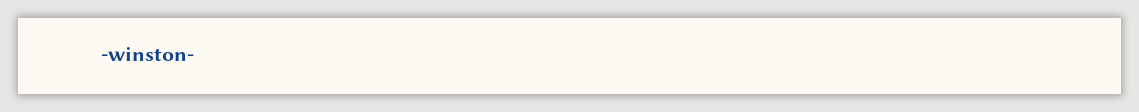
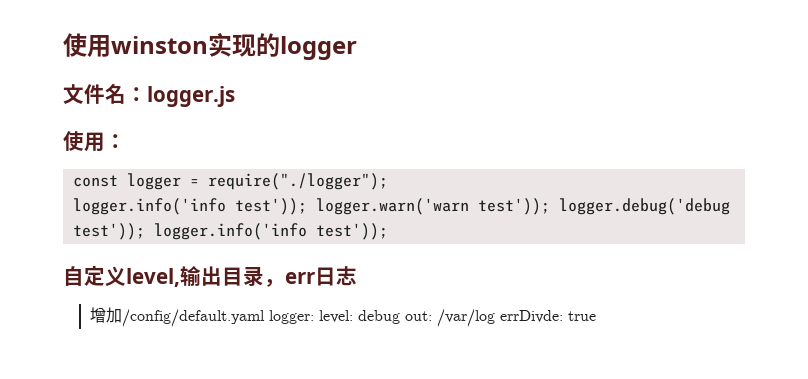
- -winston-
+ 使用winston实现的logger
+ 文件名：logger.js
+ 使用：
+ const logger = require("./logger");
+ logger.info('info test')); logger.warn('warn test')); logger.debug('debug test')); logger.info('info test'));
+ 自定义level,输出目录，err日志
+ 增加/config/default.yaml logger: level: debug out: /var/log errDivde: true

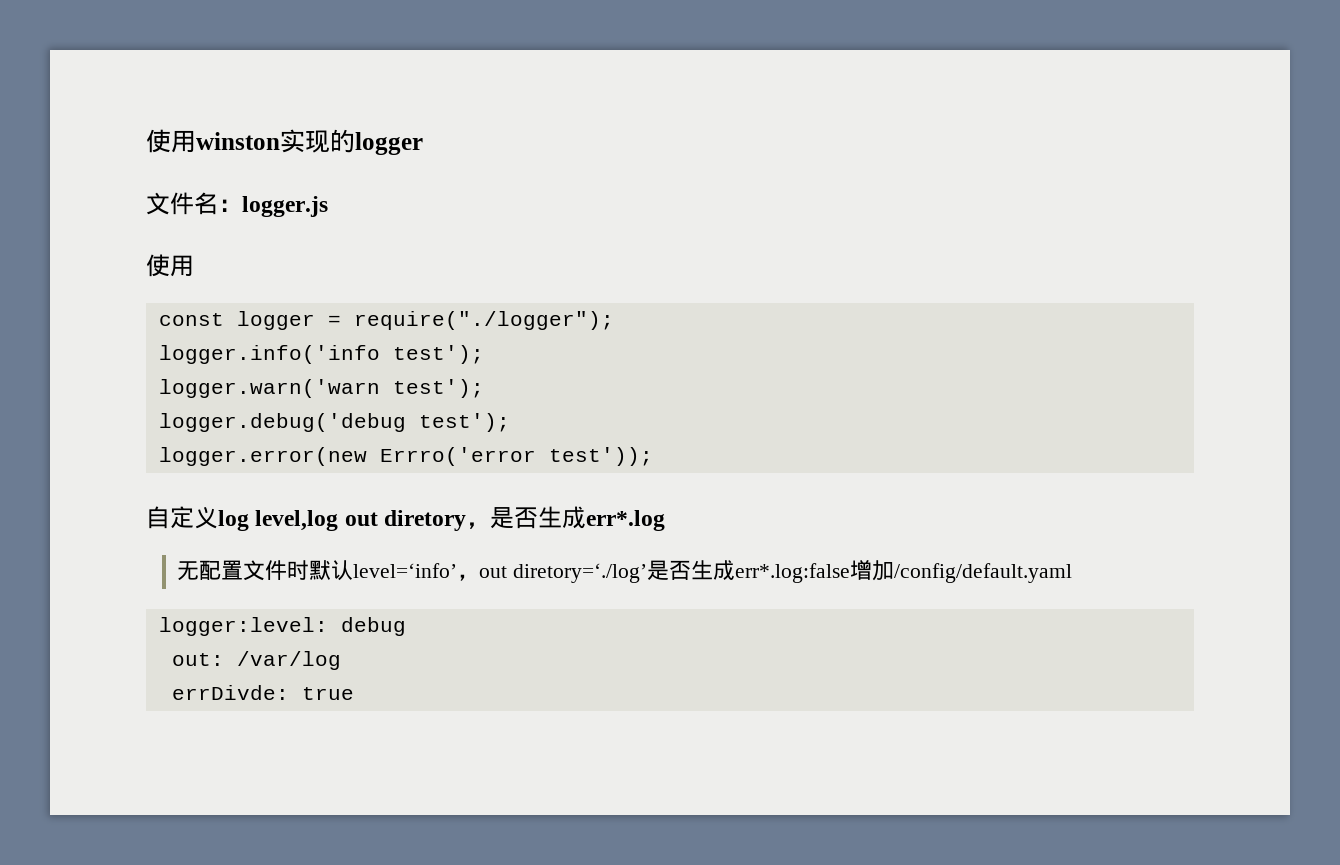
  文件名：logger.js
- 使用：
+ 使用
- logger.info('info test')); logger.warn('warn test')); logger.debug('debug test')); logger.info('info test'));
- 自定义level,输出目录，err日志
- 增加/config/default.yaml logger: level: debug out: /var/log errDivde: true
+ logger.info('info test');
+ logger.warn('warn test');
+ logger.debug('debug test');
+ logger.error(new Errro('error test'));
+ 自定义log level,log out diretory，是否生成err*.log
+ 无配置文件时默认level=‘info’，out diretory=‘./log’是否生成err*.log:false增加/config/default.yaml
+ logger:level: debug
+ out: /var/log
+ errDivde: true

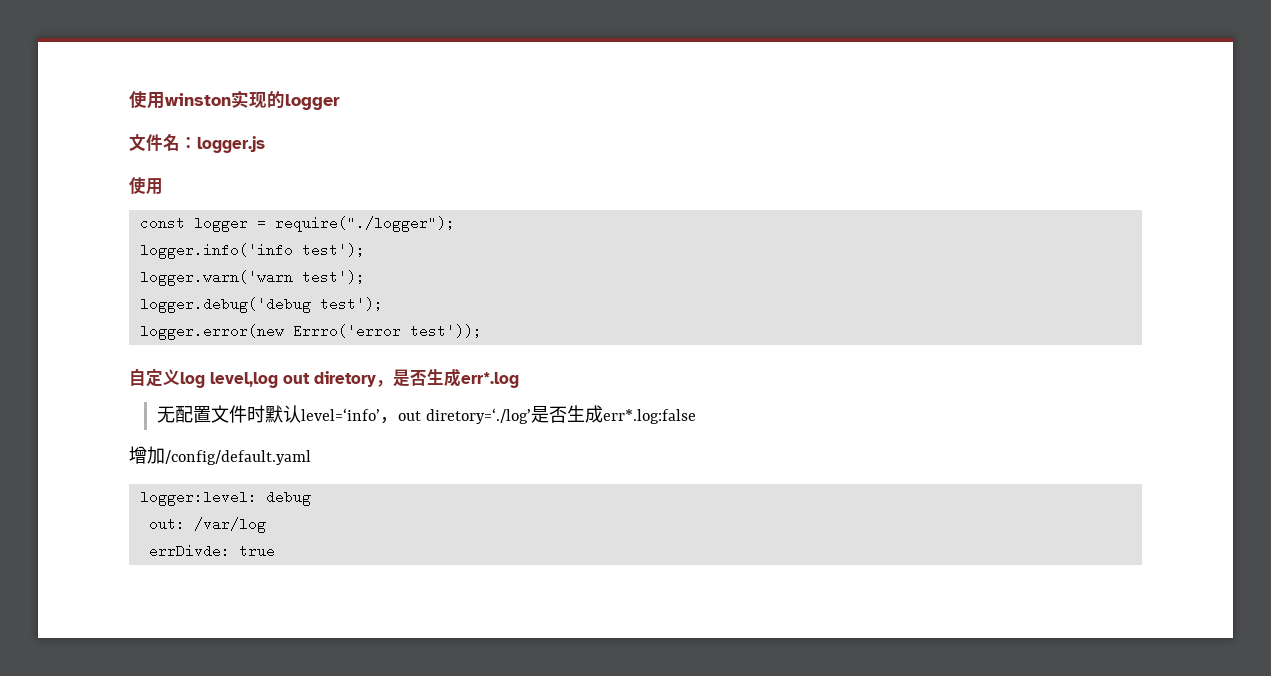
- 无配置文件时默认level=‘info’，out diretory=‘./log’是否生成err*.log:false增加/config/default.yaml
+ 无配置文件时默认level=‘info’，out diretory=‘./log’是否生成err*.log:false
+ 增加/config/default.yaml

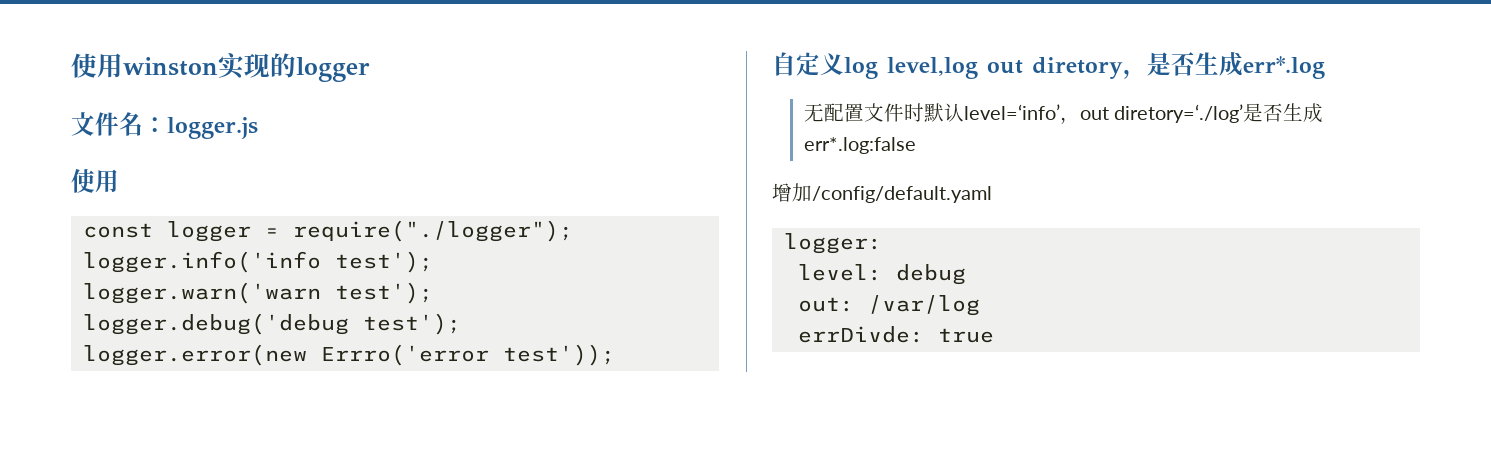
- logger:level: debug
+ logger:
+ level: debug

